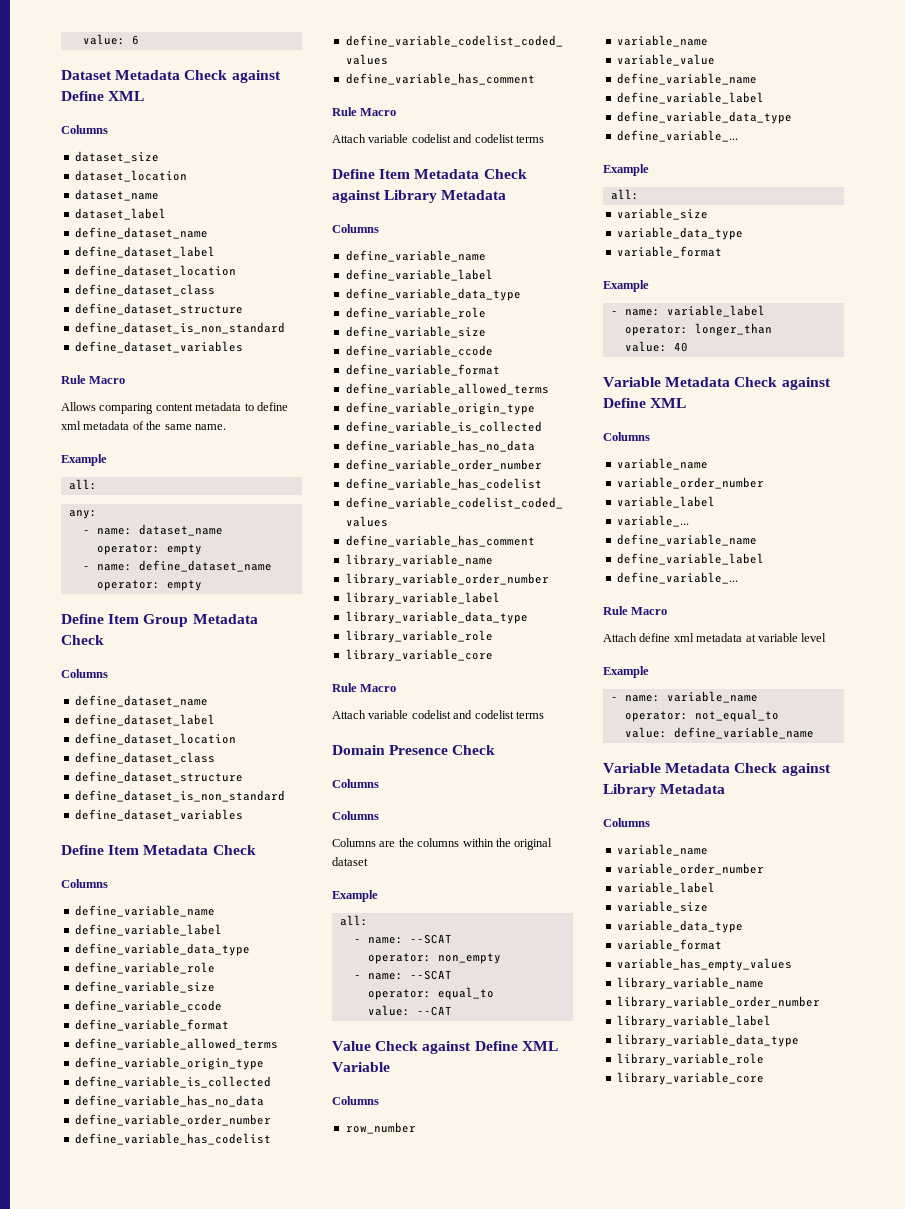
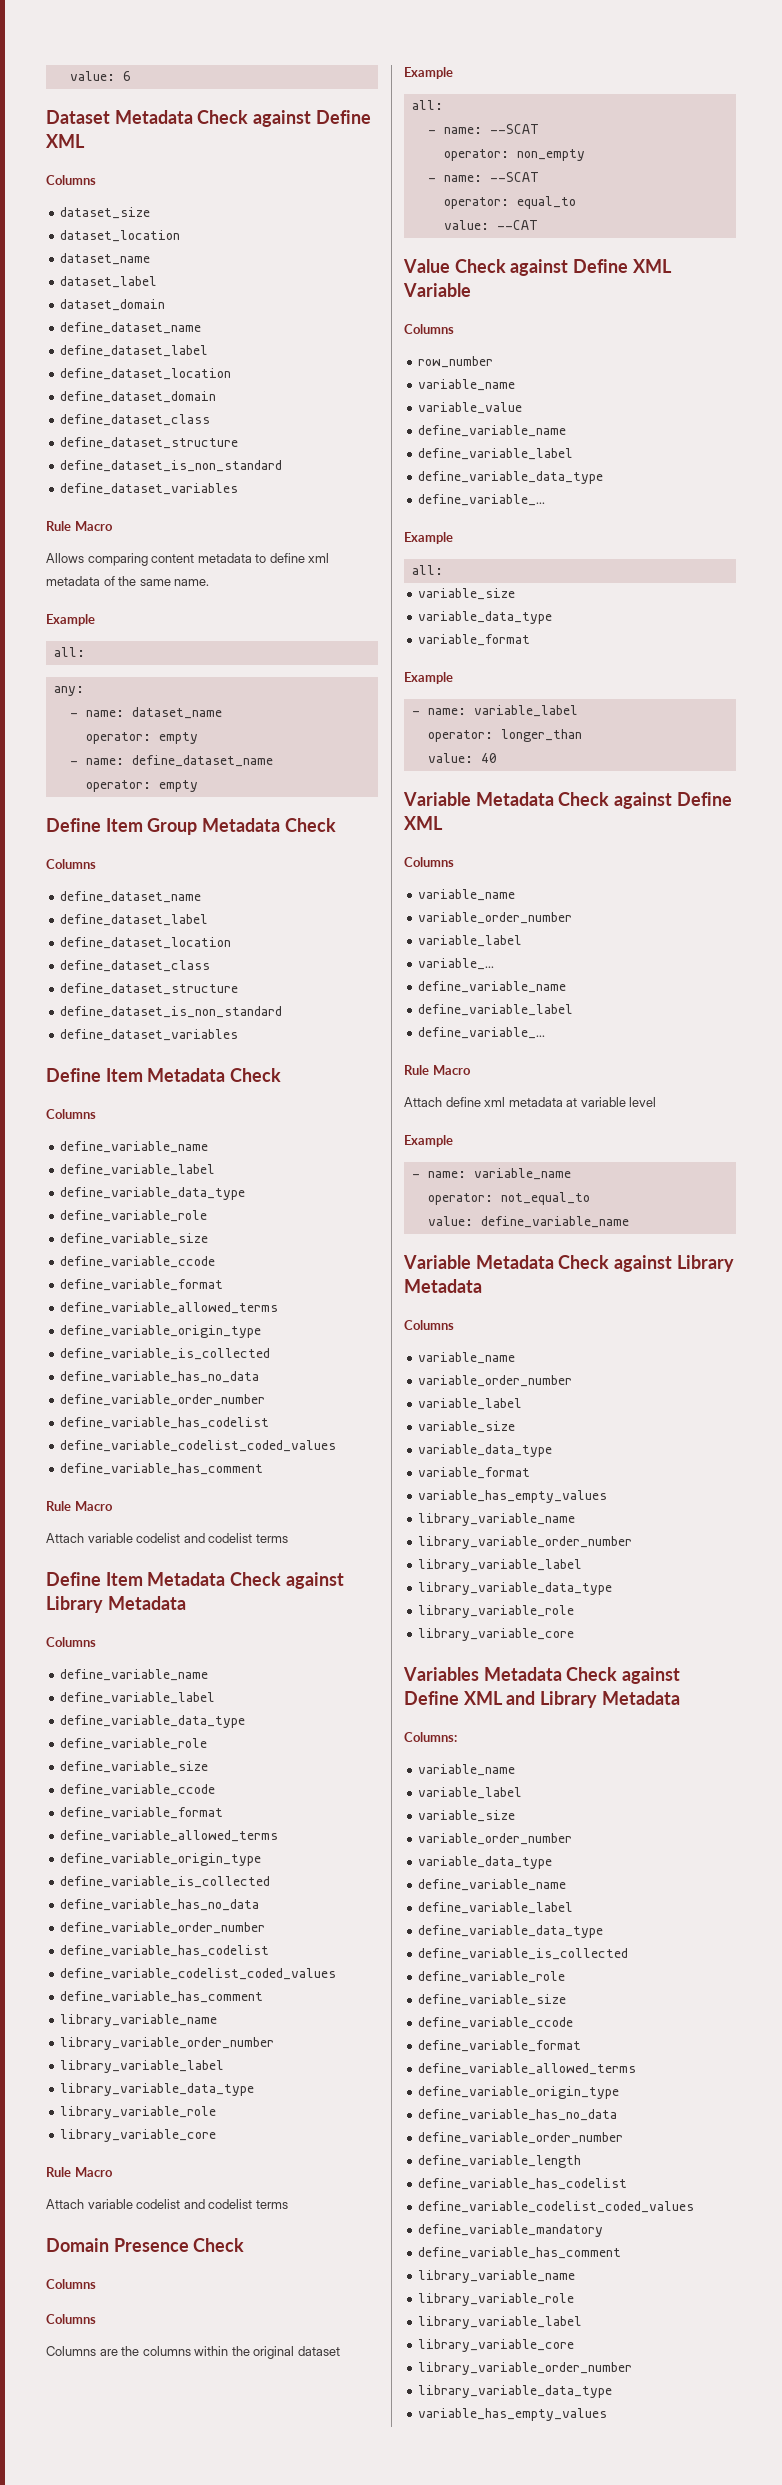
  dataset_label
+ dataset_domain
  define_dataset_name
  define_dataset_label
  define_dataset_location
+ define_dataset_domain
+ Variables Metadata Check against Define XML and Library Metadata
+ Columns:
+ variable_name
+ variable_label
+ variable_size
+ variable_order_number
+ variable_data_type
+ define_variable_name
+ define_variable_label
+ define_variable_data_type
+ define_variable_is_collected
+ define_variable_role
+ define_variable_size
+ define_variable_ccode
+ define_variable_format
+ define_variable_allowed_terms
+ define_variable_origin_type
+ define_variable_has_no_data
+ define_variable_order_number
+ define_variable_length
+ define_variable_has_codelist
+ define_variable_codelist_coded_values
+ define_variable_mandatory
+ define_variable_has_comment
+ library_variable_name
+ library_variable_role
+ library_variable_label
+ library_variable_core
+ library_variable_order_number
+ library_variable_data_type
+ variable_has_empty_values

